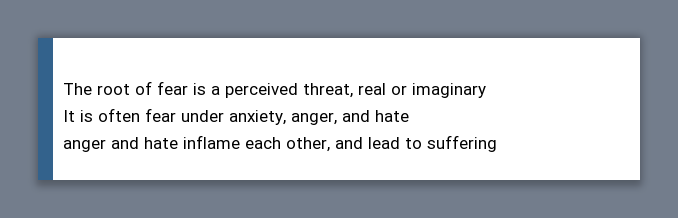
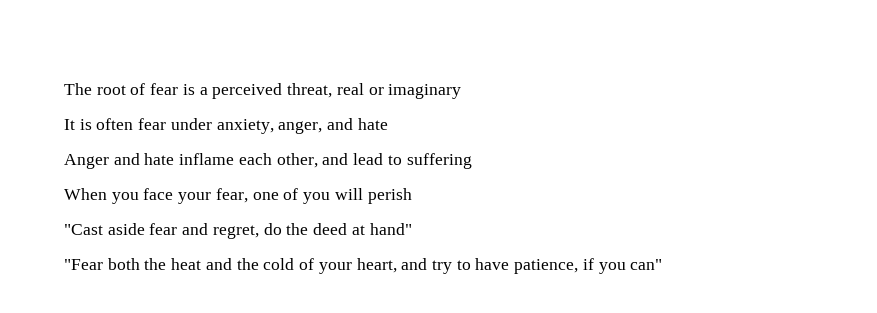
- anger and hate inflame each other, and lead to suffering
+ Anger and hate inflame each other, and lead to suffering
+ When you face your fear, one of you will perish
+ "Cast aside fear and regret, do the deed at hand"
+ "Fear both the heat and the cold of your heart, and try to have patience, if you can"

